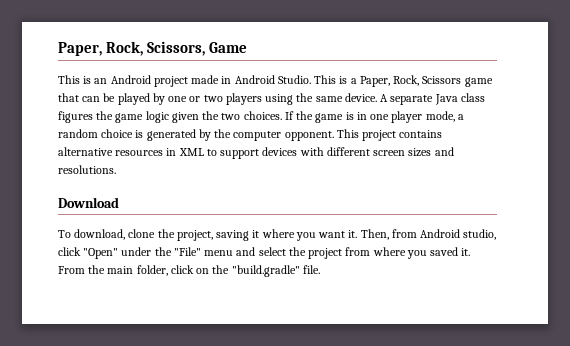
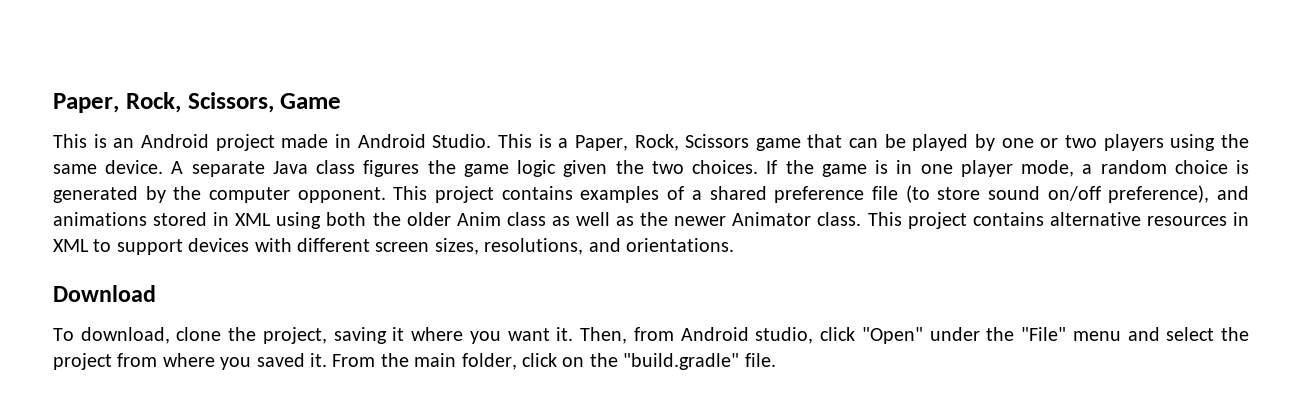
- This project contains alternative resources in XML to support devices with different screen sizes and resolutions.
+ This project contains examples of a shared preference file (to store sound on/off preference), and animations stored in XML using both the older Anim class as well as the newer Animator class. This project contains alternative resources in XML to support devices with different screen sizes, resolutions, and orientations.

